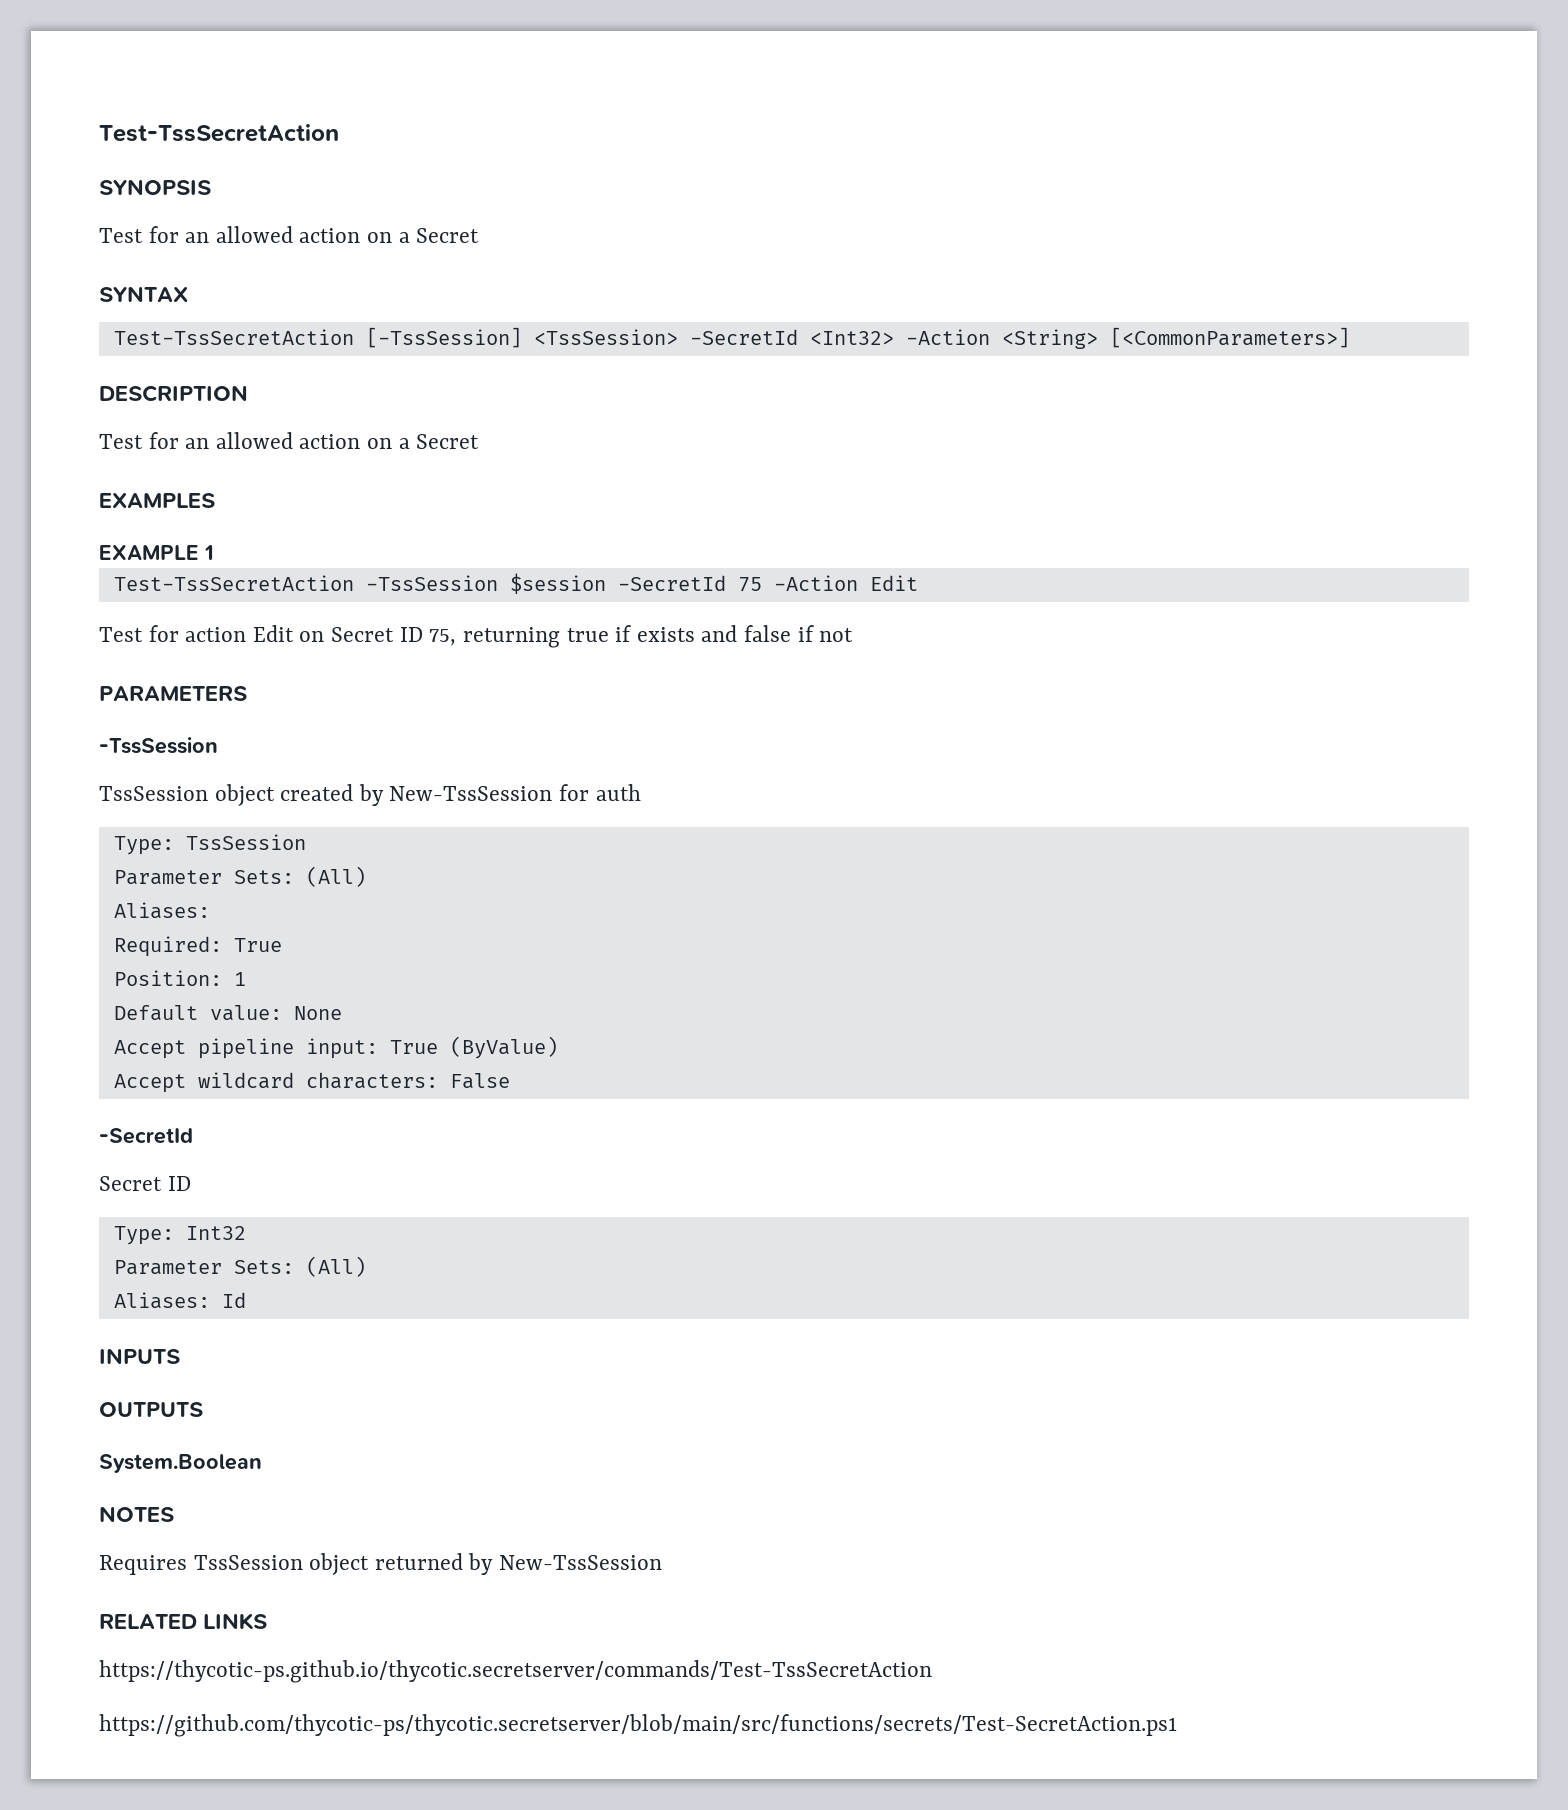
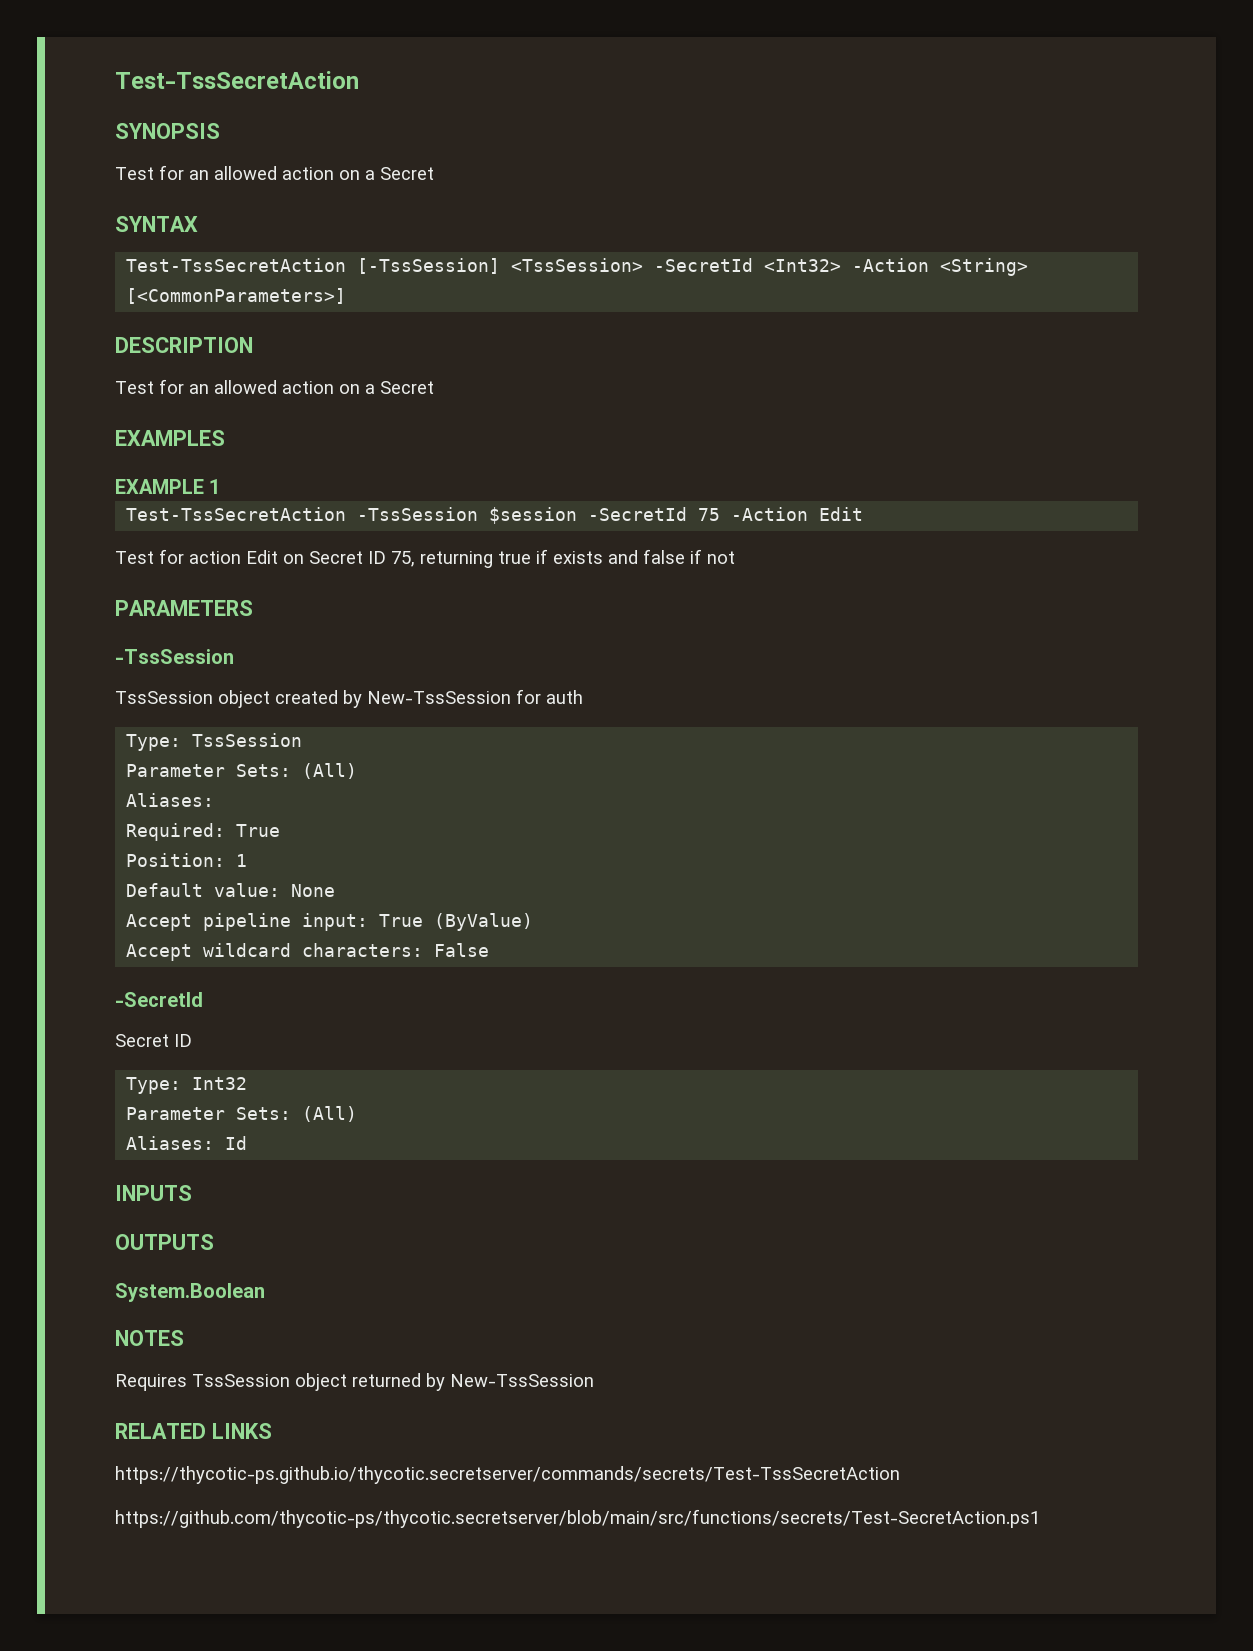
- https://thycotic-ps.github.io/thycotic.secretserver/commands/Test-TssSecretAction
+ https://thycotic-ps.github.io/thycotic.secretserver/commands/secrets/Test-TssSecretAction

